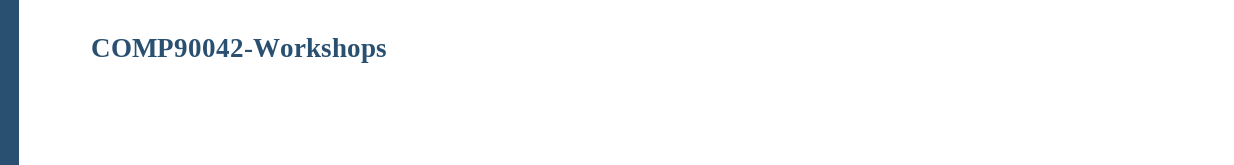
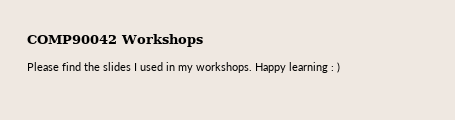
- COMP90042-Workshops
+ COMP90042 Workshops
+ Please find the slides I used in my workshops. Happy learning : )

